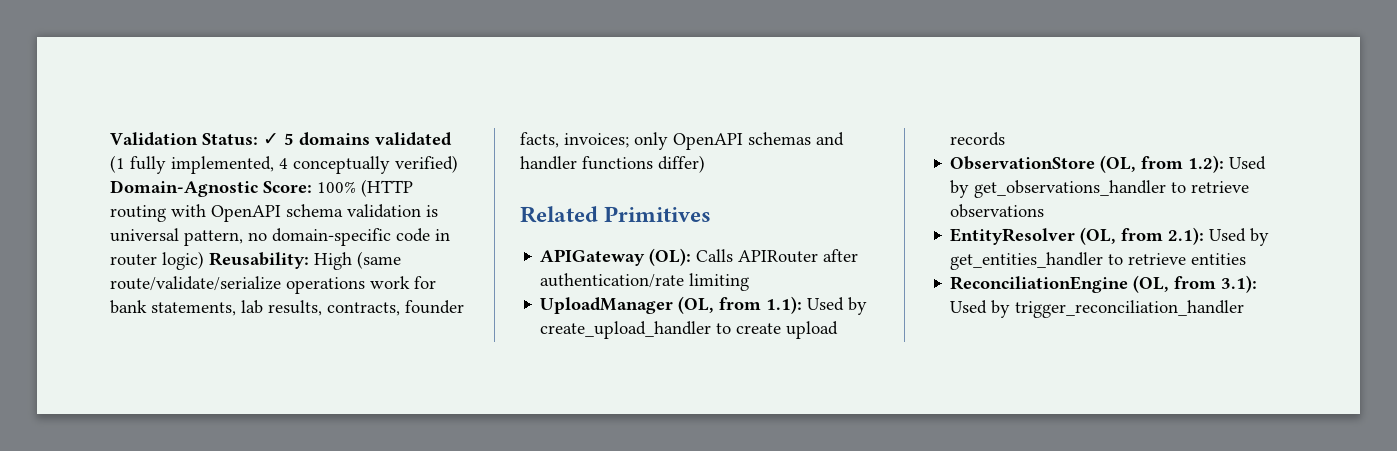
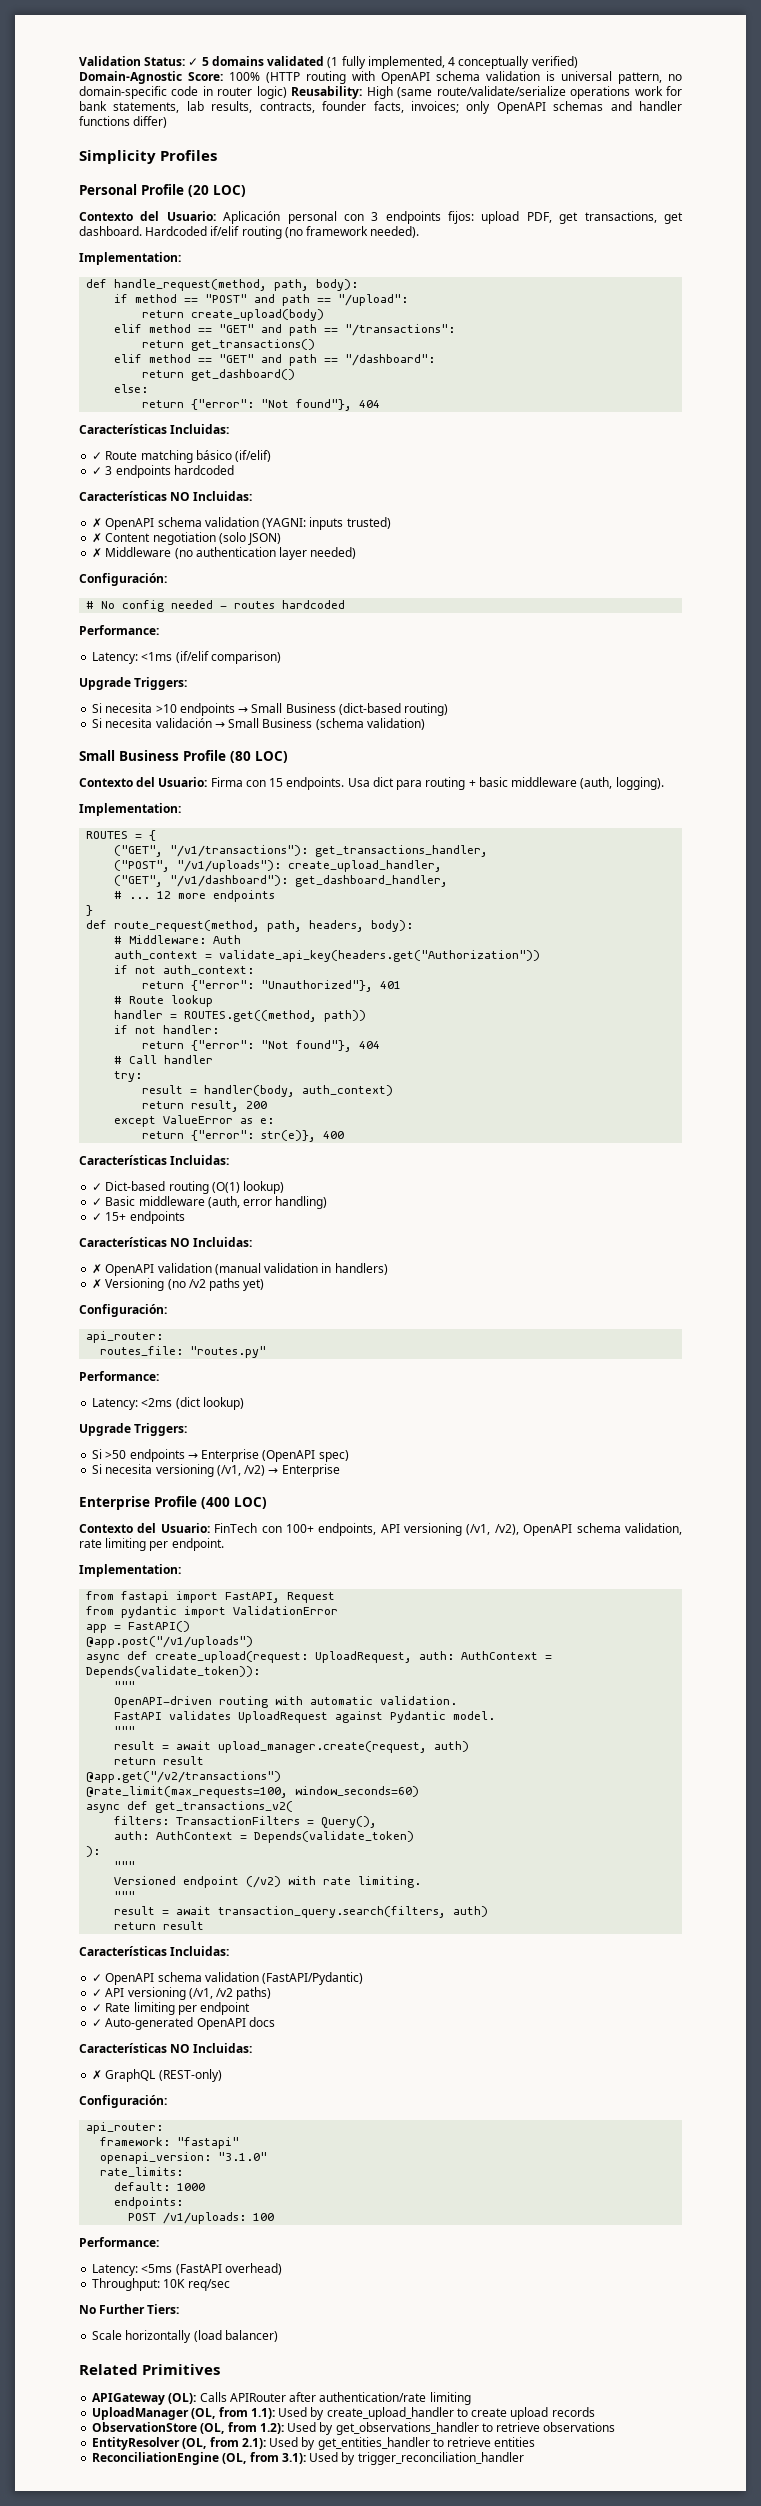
+ Simplicity Profiles
+ Personal Profile (20 LOC)
+ Contexto del Usuario: Aplicación personal con 3 endpoints fijos: upload PDF, get transactions, get dashboard. Hardcoded if/elif routing (no framework needed).
+ Implementation:
+ def handle_request(method, path, body):
+ if method == "POST" and path == "/upload":
+ return create_upload(body)
+ elif method == "GET" and path == "/transactions":
+ return get_transactions()
+ elif method == "GET" and path == "/dashboard":
+ return get_dashboard()
+ else:
+ return {"error": "Not found"}, 404
+ Características Incluidas:
+ ✓ Route matching básico (if/elif)
+ ✓ 3 endpoints hardcoded
+ Características NO Incluidas:
+ ✗ OpenAPI schema validation (YAGNI: inputs trusted)
+ ✗ Content negotiation (solo JSON)
+ ✗ Middleware (no authentication layer needed)
+ Configuración:
+ # No config needed - routes hardcoded
+ Performance:
+ Latency: <1ms (if/elif comparison)
+ Upgrade Triggers:
+ Si necesita >10 endpoints → Small Business (dict-based routing)
+ Si necesita validación → Small Business (schema validation)
+ Small Business Profile (80 LOC)
+ Contexto del Usuario: Firma con 15 endpoints. Usa dict para routing + basic middleware (auth, logging).
+ Implementation:
+ ROUTES = {
+ ("GET", "/v1/transactions"): get_transactions_handler,
+ ("POST", "/v1/uploads"): create_upload_handler,
+ ("GET", "/v1/dashboard"): get_dashboard_handler,
+ # ... 12 more endpoints
+ }
+ def route_request(method, path, headers, body):
+ # Middleware: Auth
+ auth_context = validate_api_key(headers.get("Authorization"))
+ if not auth_context:
+ return {"error": "Unauthorized"}, 401
+ # Route lookup
+ handler = ROUTES.get((method, path))
+ if not handler:
+ return {"error": "Not found"}, 404
+ # Call handler
+ try:
+ result = handler(body, auth_context)
+ return result, 200
+ except ValueError as e:
+ return {"error": str(e)}, 400
+ Características Incluidas:
+ ✓ Dict-based routing (O(1) lookup)
+ ✓ Basic middleware (auth, error handling)
+ ✓ 15+ endpoints
+ Características NO Incluidas:
+ ✗ OpenAPI validation (manual validation in handlers)
+ ✗ Versioning (no /v2 paths yet)
+ Configuración:
+ api_router:
+ routes_file: "routes.py"
+ Performance:
+ Latency: <2ms (dict lookup)
+ Upgrade Triggers:
+ Si >50 endpoints → Enterprise (OpenAPI spec)
+ Si necesita versioning (/v1, /v2) → Enterprise
+ Enterprise Profile (400 LOC)
+ Contexto del Usuario: FinTech con 100+ endpoints, API versioning (/v1, /v2), OpenAPI schema validation, rate limiting per endpoint.
+ Implementation:
+ from fastapi import FastAPI, Request
+ from pydantic import ValidationError
+ app = FastAPI()
+ @app.post("/v1/uploads")
+ async def create_upload(request: UploadRequest, auth: AuthContext = Depends(validate_token)):
+ """
+ OpenAPI-driven routing with automatic validation.
+ FastAPI validates UploadRequest against Pydantic model.
+ """
+ result = await upload_manager.create(request, auth)
+ return result
+ @app.get("/v2/transactions")
+ @rate_limit(max_requests=100, window_seconds=60)
+ async def get_transactions_v2(
+ filters: TransactionFilters = Query(),
+ auth: AuthContext = Depends(validate_token)
+ ):
+ """
+ Versioned endpoint (/v2) with rate limiting.
+ """
+ result = await transaction_query.search(filters, auth)
+ return result
+ Características Incluidas:
+ ✓ OpenAPI schema validation (FastAPI/Pydantic)
+ ✓ API versioning (/v1, /v2 paths)
+ ✓ Rate limiting per endpoint
+ ✓ Auto-generated OpenAPI docs
+ Características NO Incluidas:
+ ✗ GraphQL (REST-only)
+ Configuración:
+ api_router:
+ framework: "fastapi"
+ openapi_version: "3.1.0"
+ rate_limits:
+ default: 1000
+ endpoints:
+ POST /v1/uploads: 100
+ Performance:
+ Latency: <5ms (FastAPI overhead)
+ Throughput: 10K req/sec
+ No Further Tiers:
+ Scale horizontally (load balancer)

